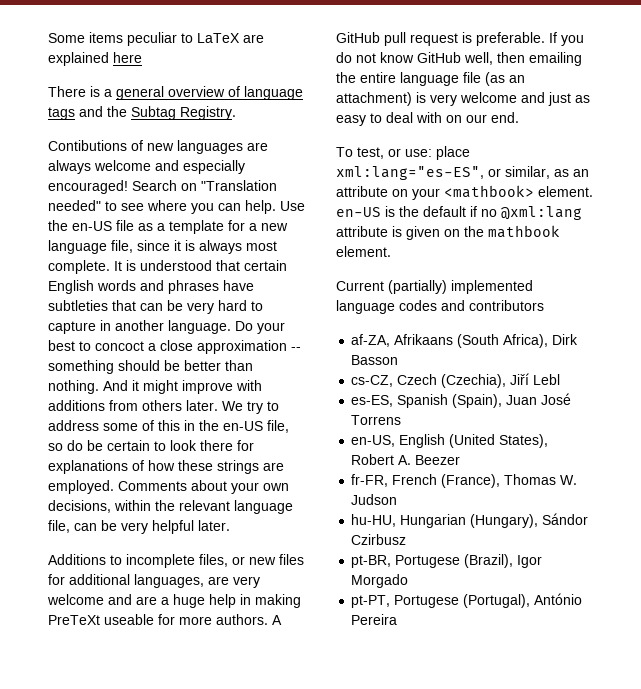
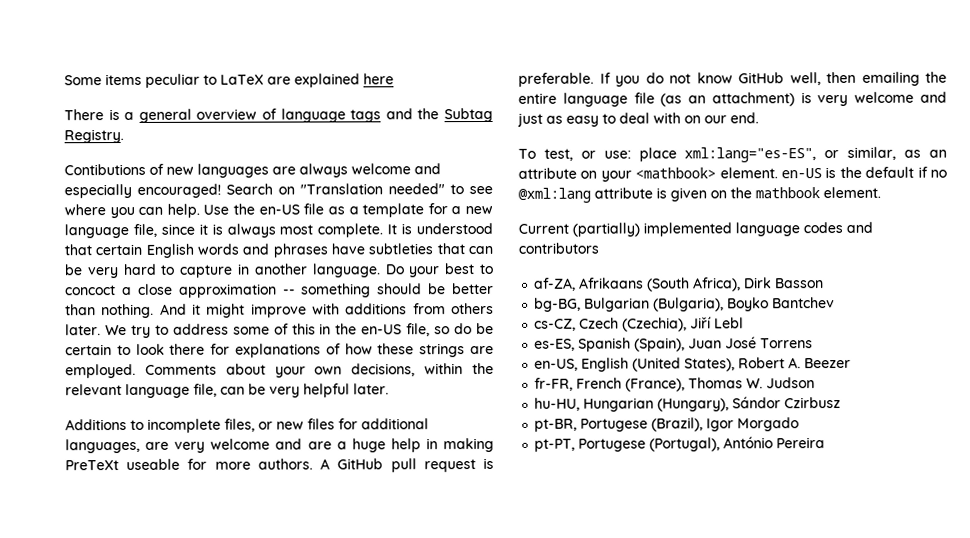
+ bg-BG, Bulgarian (Bulgaria), Boyko Bantchev

